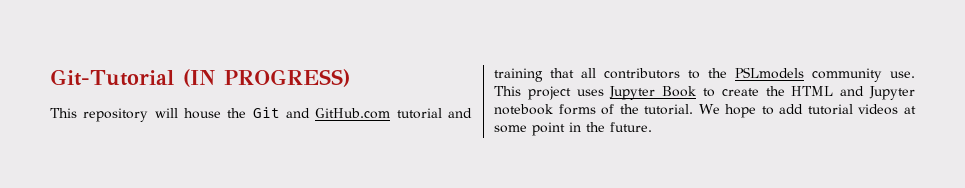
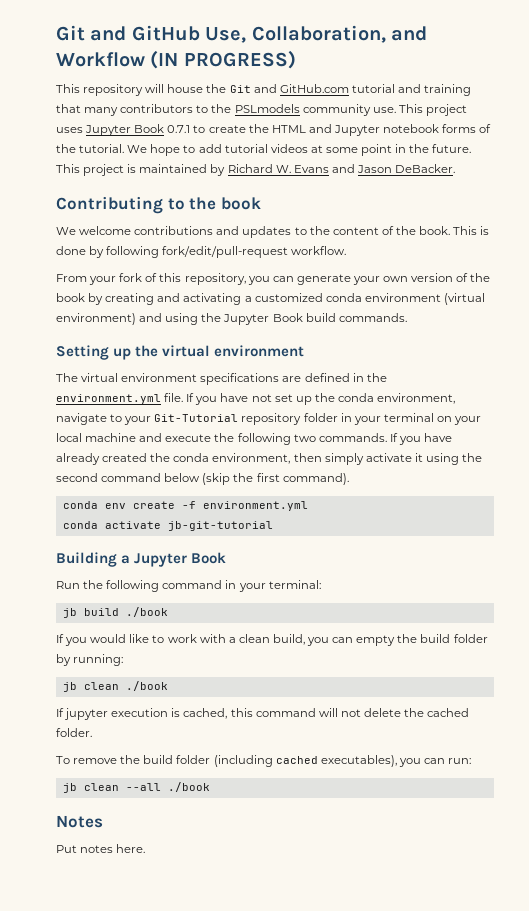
- Git-Tutorial (IN PROGRESS)
+ Git and GitHub Use, Collaboration, and Workflow (IN PROGRESS)
- This repository will house the Git and GitHub.com tutorial and training that all contributors to the PSLmodels community use.
+ This repository will house the Git and GitHub.com tutorial and training that many contributors to the PSLmodels community use.
- This project uses Jupyter Book to create the HTML and Jupyter notebook forms of the tutorial.
+ This project uses Jupyter Book 0.7.1 to create the HTML and Jupyter notebook forms of the tutorial.
+ This project is maintained by Richard W. Evans and Jason DeBacker.
+ Contributing to the book
+ We welcome contributions and updates to the content of the book. This is done by following fork/edit/pull-request workflow.
+ From your fork of this repository, you can generate your own version of the book by creating and activating a customized conda environment (virtual environment) and using the Jupyter Book build commands.
+ Setting up the virtual environment
+ The virtual environment specifications are defined in the environment.yml file. If you have not set up the conda environment, navigate to your Git-Tutorial repository folder in your terminal on your local machine and execute the following two commands. If you have already created the conda environment, then simply activate it using the second command below (skip the first command).
+ conda env create -f environment.yml
+ conda activate jb-git-tutorial
+ Building a Jupyter Book
+ Run the following command in your terminal:
+ jb build ./book
+ If you would like to work with a clean build, you can empty the build folder by running:
+ jb clean ./book
+ If jupyter execution is cached, this command will not delete the cached folder.
+ To remove the build folder (including cached executables), you can run:
+ jb clean --all ./book
+ Notes
+ Put notes here.

